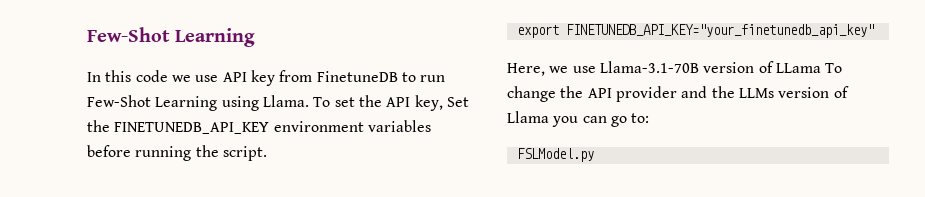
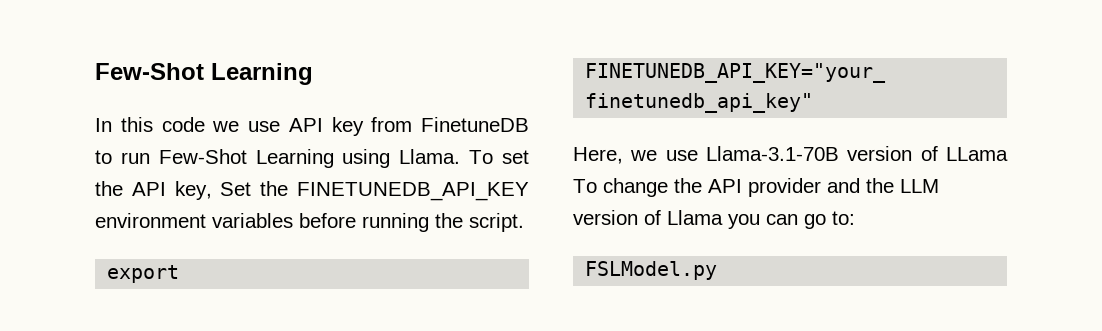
- Here, we use Llama-3.1-70B version of LLama To change the API provider and the LLMs version of Llama you can go to:
+ Here, we use Llama-3.1-70B version of LLama To change the API provider and the LLM version of Llama you can go to:

